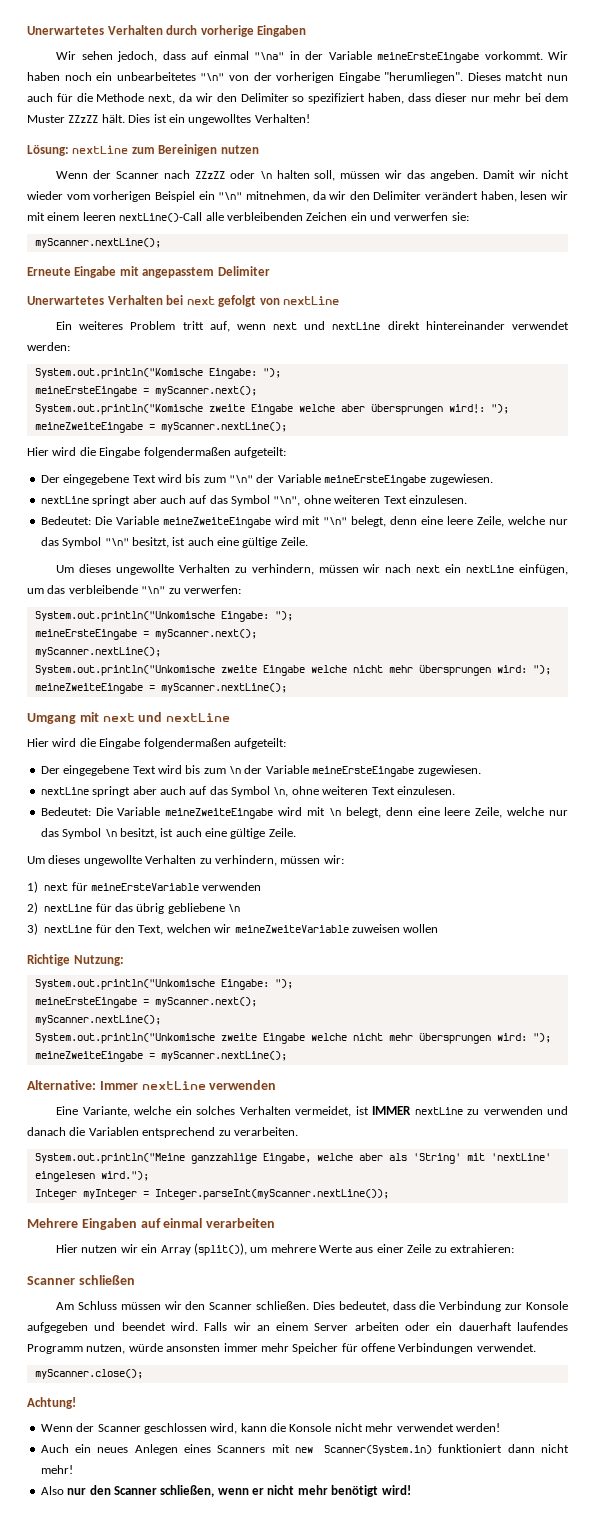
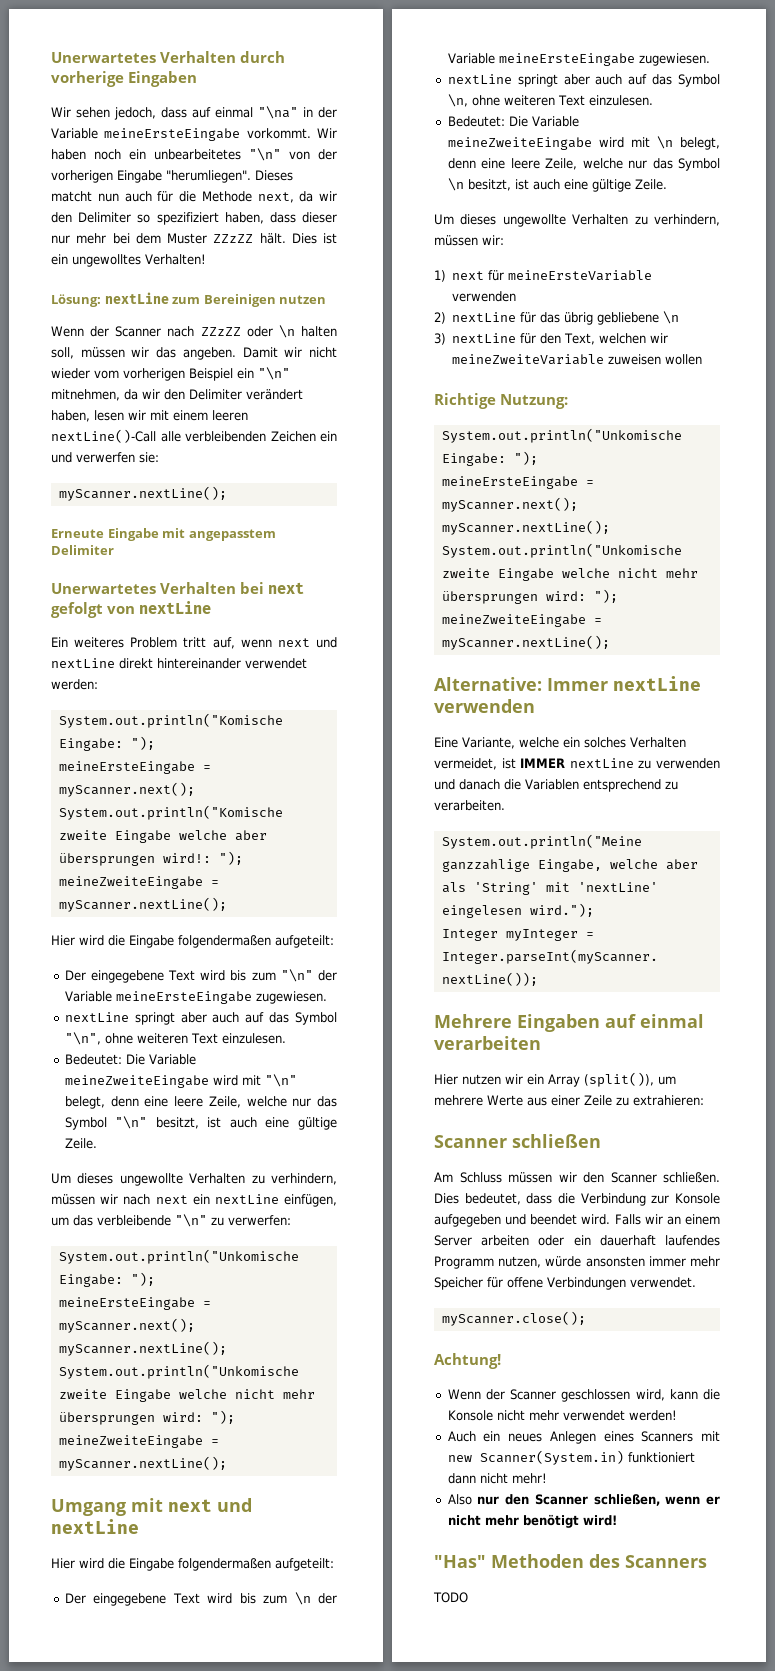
+ "Has" Methoden des Scanners
+ TODO

